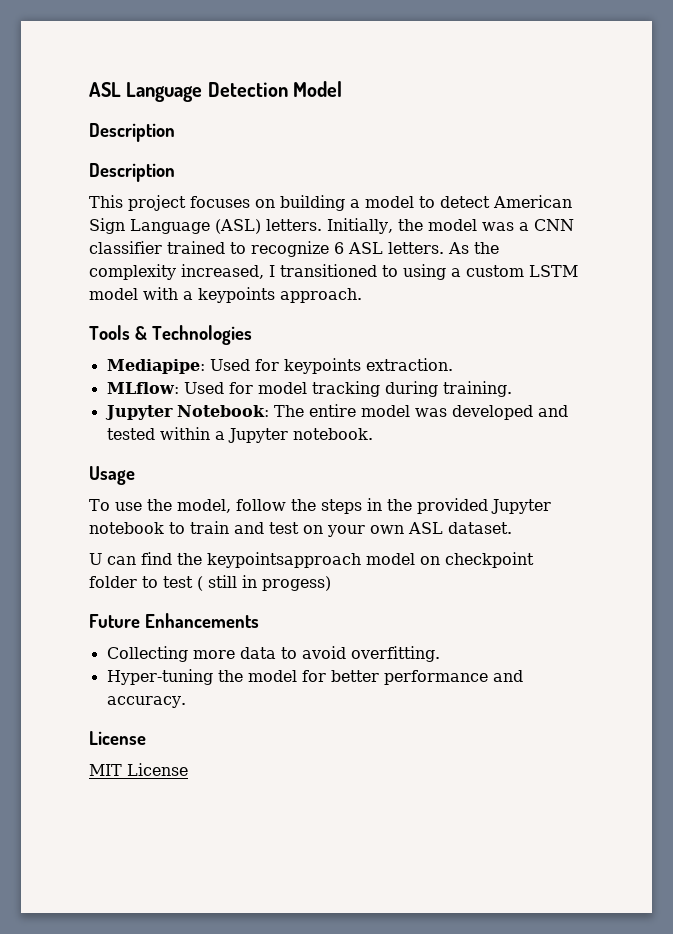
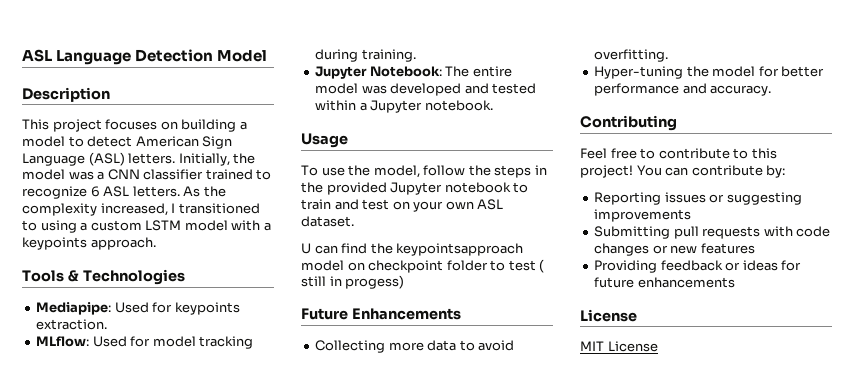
  ASL Language Detection Model
- Description
+ Contributing
+ Feel free to contribute to this project! You can contribute by:
+ Reporting issues or suggesting improvements
+ Submitting pull requests with code changes or new features
+ Providing feedback or ideas for future enhancements

